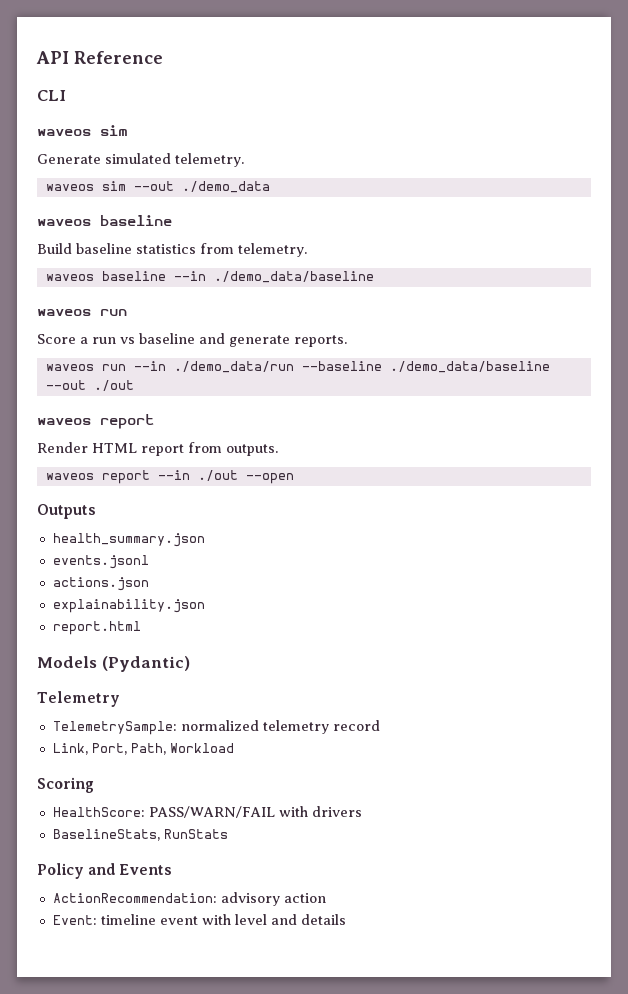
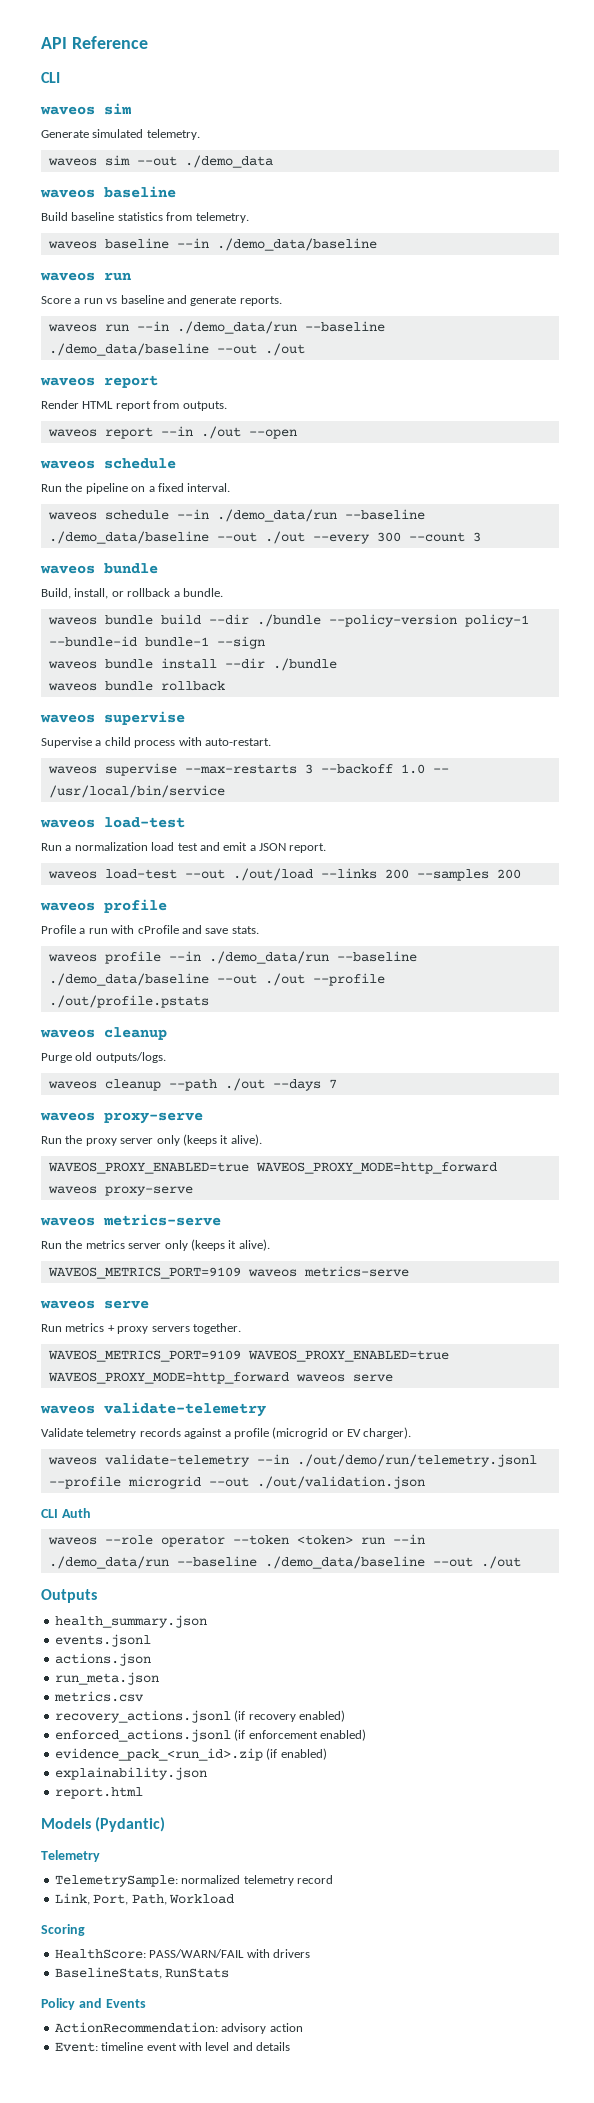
  waveos report --in ./out --open
+ waveos schedule
+ Run the pipeline on a fixed interval.
+ waveos schedule --in ./demo_data/run --baseline ./demo_data/baseline --out ./out --every 300 --count 3
+ waveos bundle
+ Build, install, or rollback a bundle.
+ waveos bundle build --dir ./bundle --policy-version policy-1 --bundle-id bundle-1 --sign
+ waveos bundle install --dir ./bundle
+ waveos bundle rollback
+ waveos supervise
+ Supervise a child process with auto-restart.
+ waveos supervise --max-restarts 3 --backoff 1.0 -- /usr/local/bin/service
+ waveos load-test
+ Run a normalization load test and emit a JSON report.
+ waveos load-test --out ./out/load --links 200 --samples 200
+ waveos profile
+ Profile a run with cProfile and save stats.
+ waveos profile --in ./demo_data/run --baseline ./demo_data/baseline --out ./out --profile ./out/profile.pstats
+ waveos cleanup
+ Purge old outputs/logs.
+ waveos cleanup --path ./out --days 7
+ waveos proxy-serve
+ Run the proxy server only (keeps it alive).
+ WAVEOS_PROXY_ENABLED=true WAVEOS_PROXY_MODE=http_forward waveos proxy-serve
+ waveos metrics-serve
+ Run the metrics server only (keeps it alive).
+ WAVEOS_METRICS_PORT=9109 waveos metrics-serve
+ waveos serve
+ Run metrics + proxy servers together.
+ WAVEOS_METRICS_PORT=9109 WAVEOS_PROXY_ENABLED=true WAVEOS_PROXY_MODE=http_forward waveos serve
+ waveos validate-telemetry
+ Validate telemetry records against a profile (microgrid or EV charger).
+ waveos validate-telemetry --in ./out/demo/run/telemetry.jsonl --profile microgrid --out ./out/validation.json
+ CLI Auth
+ waveos --role operator --token <token> run --in ./demo_data/run --baseline ./demo_data/baseline --out ./out
  Outputs
  health_summary.json
  events.jsonl
  actions.json
+ run_meta.json
+ metrics.csv
+ recovery_actions.jsonl (if recovery enabled)
+ enforced_actions.jsonl (if enforcement enabled)
+ evidence_pack_<run_id>.zip (if enabled)

